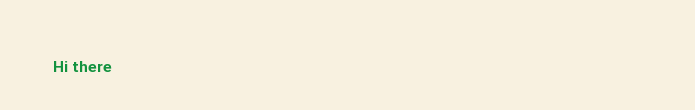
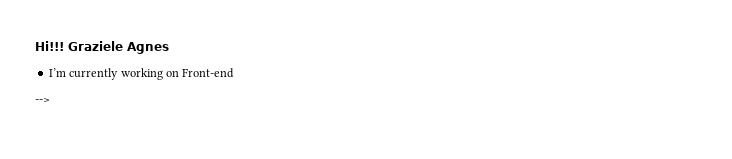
- Hi there
+ Hi!!! Graziele Agnes
+ I’m currently working on Front-end
+ -->

